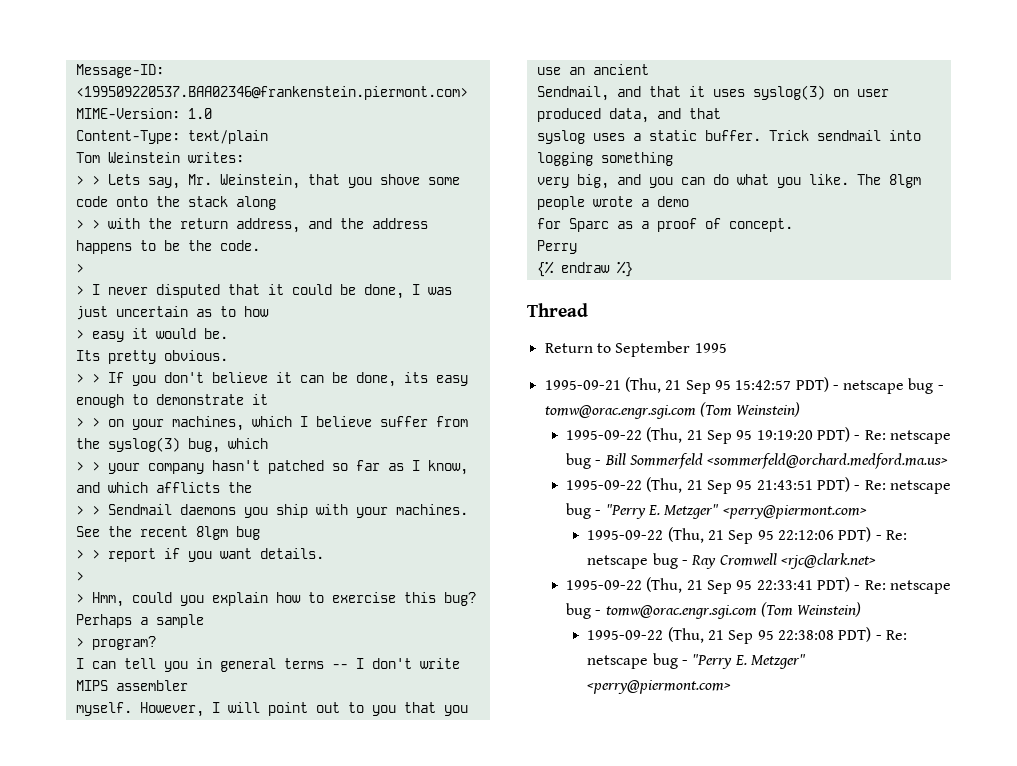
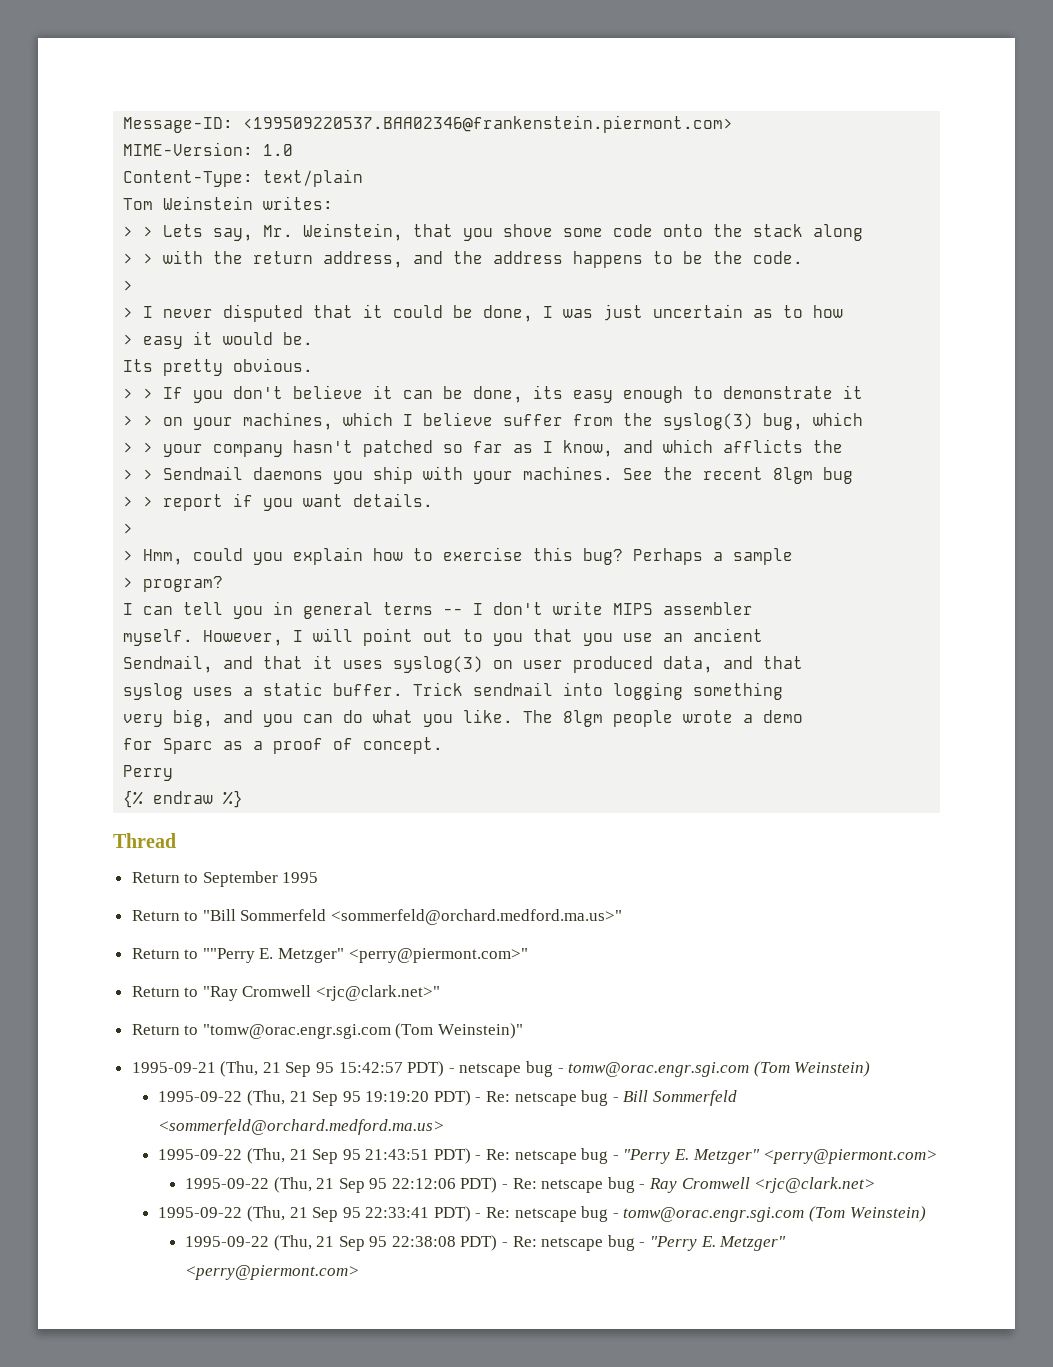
+ Return to "Bill Sommerfeld <sommerfeld@orchard.medford.ma.us>"
+ Return to ""Perry E. Metzger" <perry@piermont.com>"
+ Return to "Ray Cromwell <rjc@clark.net>"
+ Return to "tomw@orac.engr.sgi.com (Tom Weinstein)"

